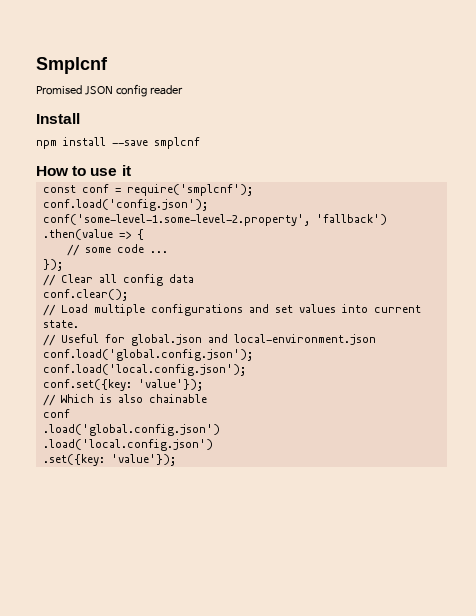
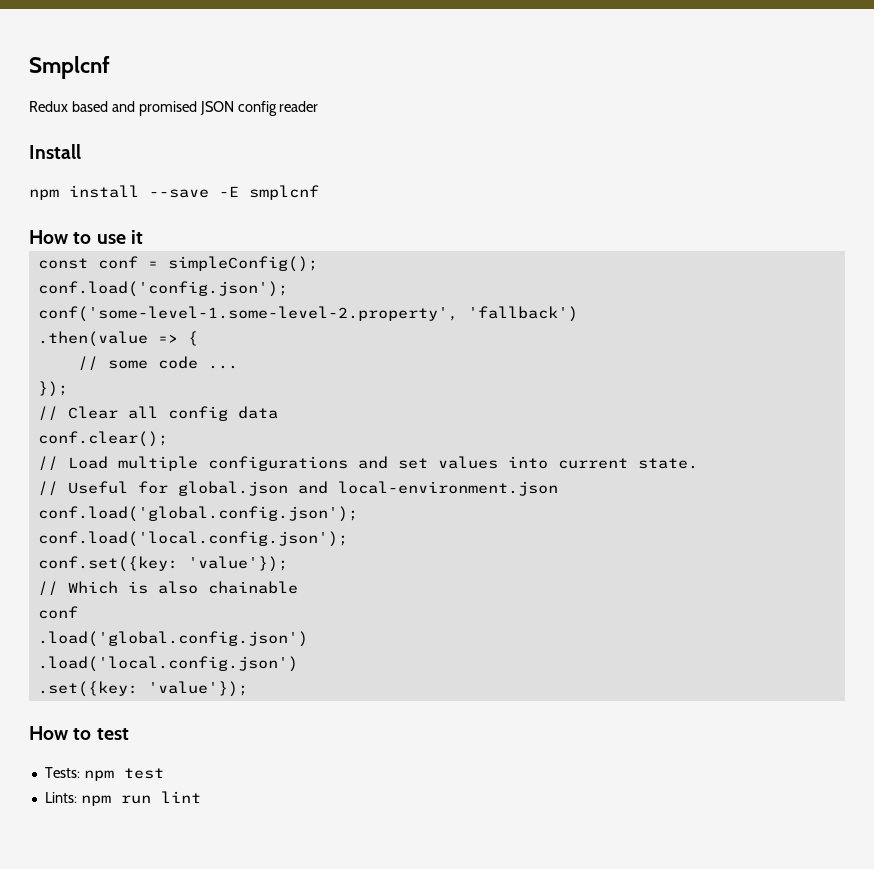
- Promised JSON config reader
+ Redux based and promised JSON config reader
- npm install --save smplcnf
+ npm install --save -E smplcnf
- const conf = require('smplcnf');
+ const conf = simpleConfig();
+ How to test
+ Tests: npm test
+ Lints: npm run lint

